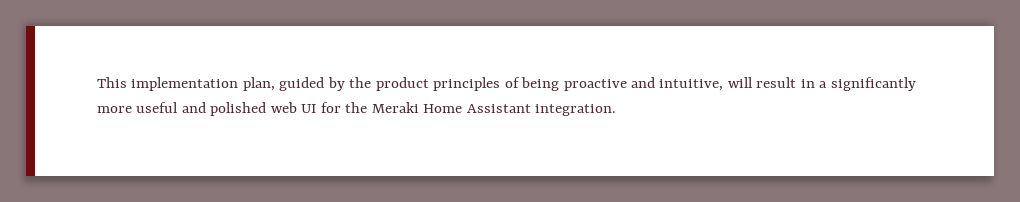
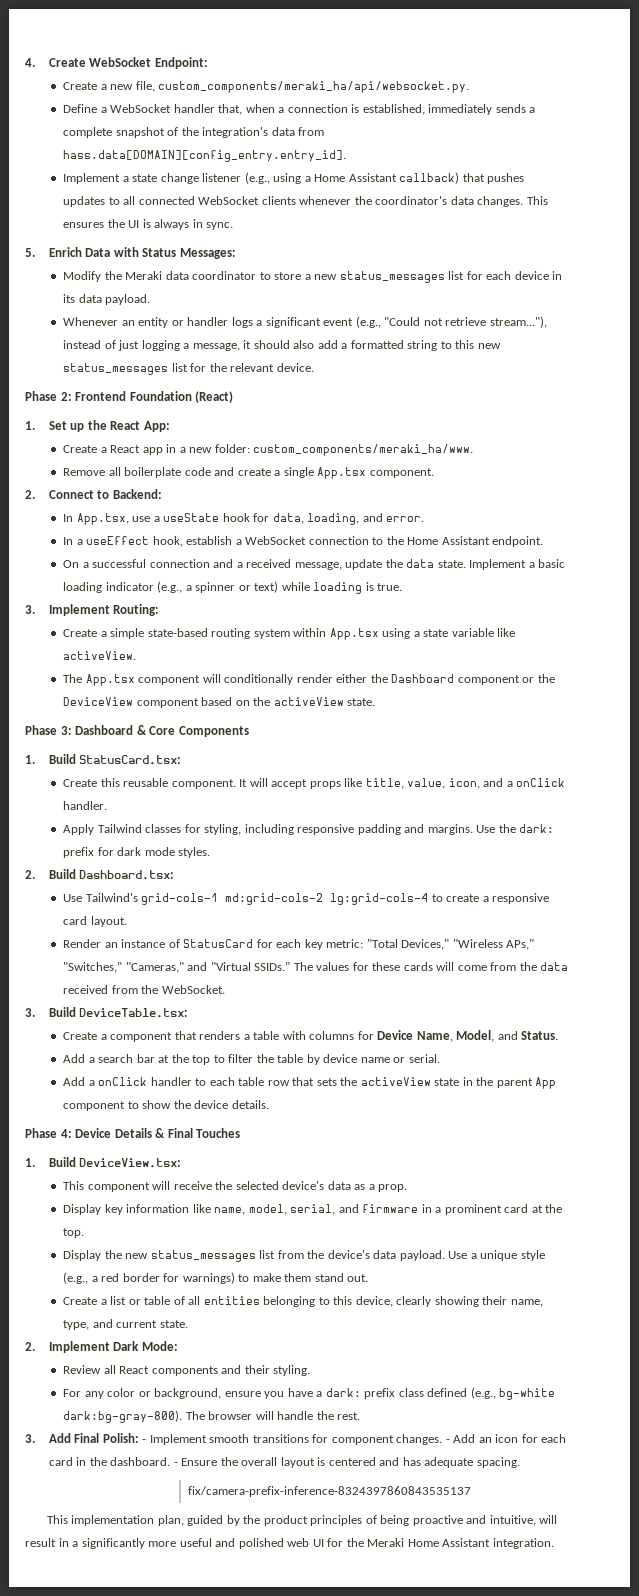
+ 4. Create WebSocket Endpoint:
+ Create a new file, custom_components/meraki_ha/api/websocket.py.
+ Define a WebSocket handler that, when a connection is established, immediately sends a complete snapshot of the integration's data from hass.data[DOMAIN][config_entry.entry_id].
+ Implement a state change listener (e.g., using a Home Assistant callback) that pushes updates to all connected WebSocket clients whenever the coordinator's data changes. This ensures the UI is always in sync.
+ 5. Enrich Data with Status Messages:
+ Modify the Meraki data coordinator to store a new status_messages list for each device in its data payload.
+ Whenever an entity or handler logs a significant event (e.g., "Could not retrieve stream..."), instead of just logging a message, it should also add a formatted string to this new status_messages list for the relevant device.
+ Phase 2: Frontend Foundation (React)
+ 1. Set up the React App:
+ Create a React app in a new folder: custom_components/meraki_ha/www.
+ Remove all boilerplate code and create a single App.tsx component.
+ 2. Connect to Backend:
+ In App.tsx, use a useState hook for data, loading, and error.
+ In a useEffect hook, establish a WebSocket connection to the Home Assistant endpoint.
+ On a successful connection and a received message, update the data state. Implement a basic loading indicator (e.g., a spinner or text) while loading is true.
+ 3. Implement Routing:
+ Create a simple state-based routing system within App.tsx using a state variable like activeView.
+ The App.tsx component will conditionally render either the Dashboard component or the DeviceView component based on the activeView state.
+ Phase 3: Dashboard & Core Components
+ 1. Build StatusCard.tsx:
+ Create this reusable component. It will accept props like title, value, icon, and a onClick handler.
+ Apply Tailwind classes for styling, including responsive padding and margins. Use the dark: prefix for dark mode styles.
+ 2. Build Dashboard.tsx:
+ Use Tailwind's grid-cols-1 md:grid-cols-2 lg:grid-cols-4 to create a responsive card layout.
+ Render an instance of StatusCard for each key metric: "Total Devices," "Wireless APs," "Switches," "Cameras," and "Virtual SSIDs." The values for these cards will come from the data received from the WebSocket.
+ 3. Build DeviceTable.tsx:
+ Create a component that renders a table with columns for Device Name, Model, and Status.
+ Add a search bar at the top to filter the table by device name or serial.
+ Add a onClick handler to each table row that sets the activeView state in the parent App component to show the device details.
+ Phase 4: Device Details & Final Touches
+ 1. Build DeviceView.tsx:
+ This component will receive the selected device's data as a prop.
+ Display key information like name, model, serial, and firmware in a prominent card at the top.
+ Display the new status_messages list from the device's data payload. Use a unique style (e.g., a red border for warnings) to make them stand out.
+ Create a list or table of all entities belonging to this device, clearly showing their name, type, and current state.
+ 2. Implement Dark Mode:
+ Review all React components and their styling.
+ For any color or background, ensure you have a dark: prefix class defined (e.g., bg-white dark:bg-gray-800). The browser will handle the rest.
+ 3. Add Final Polish: - Implement smooth transitions for component changes. - Add an icon for each card in the dashboard. - Ensure the overall layout is centered and has adequate spacing.
+ fix/camera-prefix-inference-8324397860843535137

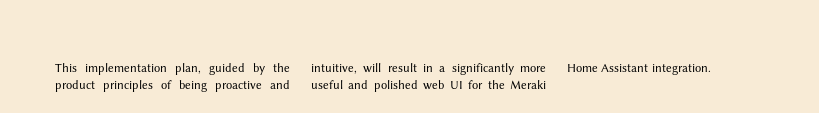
- 4. Create WebSocket Endpoint:
- Create a new file, custom_components/meraki_ha/api/websocket.py.
- Define a WebSocket handler that, when a connection is established, immediately sends a complete snapshot of the integration's data from hass.data[DOMAIN][config_entry.entry_id].
- Implement a state change listener (e.g., using a Home Assistant callback) that pushes updates to all connected WebSocket clients whenever the coordinator's data changes. This ensures the UI is always in sync.
- 5. Enrich Data with Status Messages:
- Modify the Meraki data coordinator to store a new status_messages list for each device in its data payload.
- Whenever an entity or handler logs a significant event (e.g., "Could not retrieve stream..."), instead of just logging a message, it should also add a formatted string to this new status_messages list for the relevant device.
- Phase 2: Frontend Foundation (React)
- 1. Set up the React App:
- Create a React app in a new folder: custom_components/meraki_ha/www.
- Remove all boilerplate code and create a single App.tsx component.
- 2. Connect to Backend:
- In App.tsx, use a useState hook for data, loading, and error.
- In a useEffect hook, establish a WebSocket connection to the Home Assistant endpoint.
- On a successful connection and a received message, update the data state. Implement a basic loading indicator (e.g., a spinner or text) while loading is true.
- 3. Implement Routing:
- Create a simple state-based routing system within App.tsx using a state variable like activeView.
- The App.tsx component will conditionally render either the Dashboard component or the DeviceView component based on the activeView state.
- Phase 3: Dashboard & Core Components
- 1. Build StatusCard.tsx:
- Create this reusable component. It will accept props like title, value, icon, and a onClick handler.
- Apply Tailwind classes for styling, including responsive padding and margins. Use the dark: prefix for dark mode styles.
- 2. Build Dashboard.tsx:
- Use Tailwind's grid-cols-1 md:grid-cols-2 lg:grid-cols-4 to create a responsive card layout.
- Render an instance of StatusCard for each key metric: "Total Devices," "Wireless APs," "Switches," "Cameras," and "Virtual SSIDs." The values for these cards will come from the data received from the WebSocket.
- 3. Build DeviceTable.tsx:
- Create a component that renders a table with columns for Device Name, Model, and Status.
- Add a search bar at the top to filter the table by device name or serial.
- Add a onClick handler to each table row that sets the activeView state in the parent App component to show the device details.
- Phase 4: Device Details & Final Touches
- 1. Build DeviceView.tsx:
- This component will receive the selected device's data as a prop.
- Display key information like name, model, serial, and firmware in a prominent card at the top.
- Display the new status_messages list from the device's data payload. Use a unique style (e.g., a red border for warnings) to make them stand out.
- Create a list or table of all entities belonging to this device, clearly showing their name, type, and current state.
- 2. Implement Dark Mode:
- Review all React components and their styling.
- For any color or background, ensure you have a dark: prefix class defined (e.g., bg-white dark:bg-gray-800). The browser will handle the rest.
- 3. Add Final Polish: - Implement smooth transitions for component changes. - Add an icon for each card in the dashboard. - Ensure the overall layout is centered and has adequate spacing.
- fix/camera-prefix-inference-8324397860843535137

